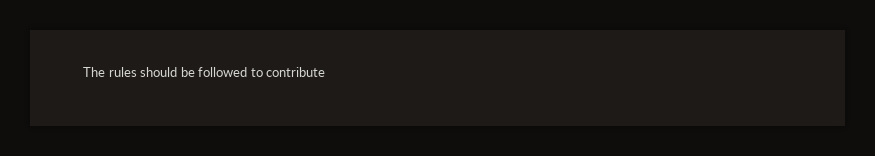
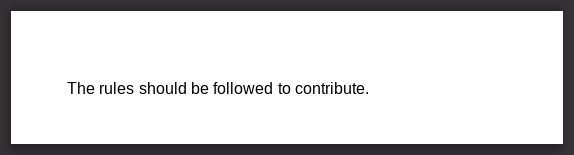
- The rules should be followed to contribute
+ The rules should be followed to contribute.

